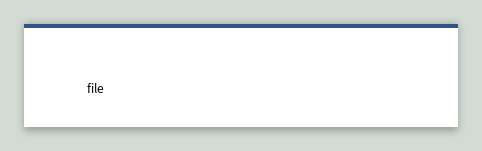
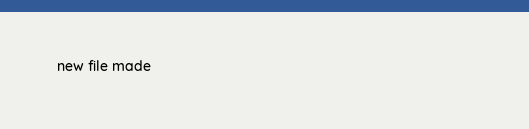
- file
+ new file made

